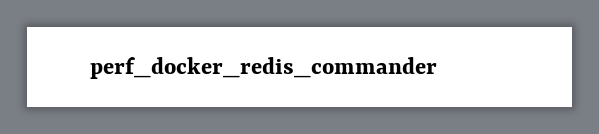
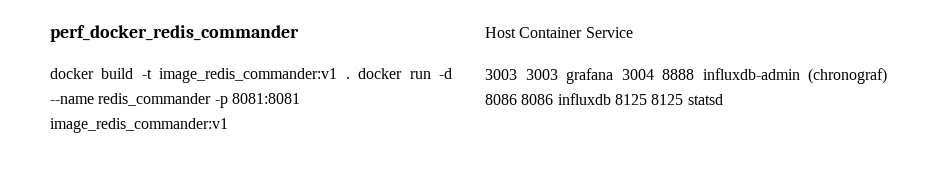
+ docker build -t image_redis_commander:v1 . docker run -d --name redis_commander -p 8081:8081 image_redis_commander:v1
+ Host Container Service
+ 3003 3003 grafana 3004 8888 influxdb-admin (chronograf) 8086 8086 influxdb 8125 8125 statsd

